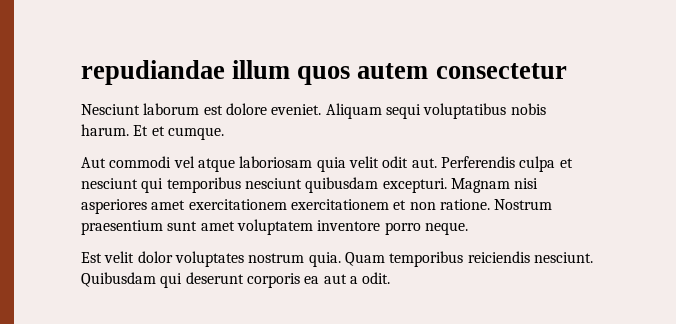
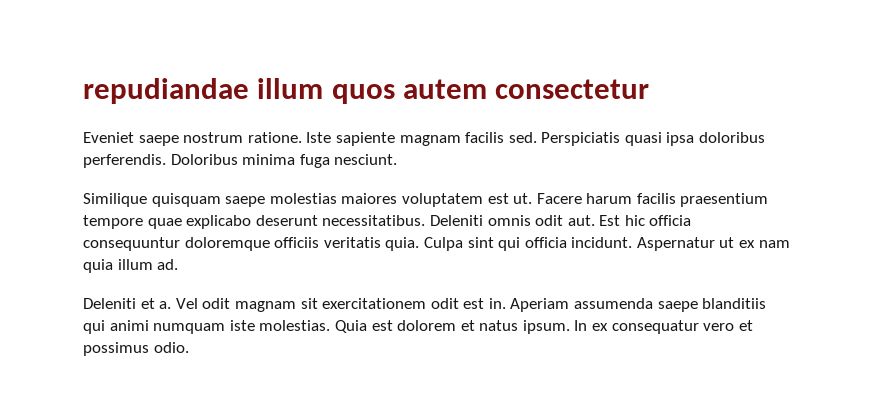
- Nesciunt laborum est dolore eveniet. Aliquam sequi voluptatibus nobis harum. Et et cumque.
- Aut commodi vel atque laboriosam quia velit odit aut. Perferendis culpa et nesciunt qui temporibus nesciunt quibusdam excepturi. Magnam nisi asperiores amet exercitationem exercitationem et non ratione. Nostrum praesentium sunt amet voluptatem inventore porro neque.
- Est velit dolor voluptates nostrum quia. Quam temporibus reiciendis nesciunt. Quibusdam qui deserunt corporis ea aut a odit.
+ Eveniet saepe nostrum ratione. Iste sapiente magnam facilis sed. Perspiciatis quasi ipsa doloribus perferendis. Doloribus minima fuga nesciunt.
+ Similique quisquam saepe molestias maiores voluptatem est ut. Facere harum facilis praesentium tempore quae explicabo deserunt necessitatibus. Deleniti omnis odit aut. Est hic officia consequuntur doloremque officiis veritatis quia. Culpa sint qui officia incidunt. Aspernatur ut ex nam quia illum ad.
+ Deleniti et a. Vel odit magnam sit exercitationem odit est in. Aperiam assumenda saepe blanditiis qui animi numquam iste molestias. Quia est dolorem et natus ipsum. In ex consequatur vero et possimus odio.

